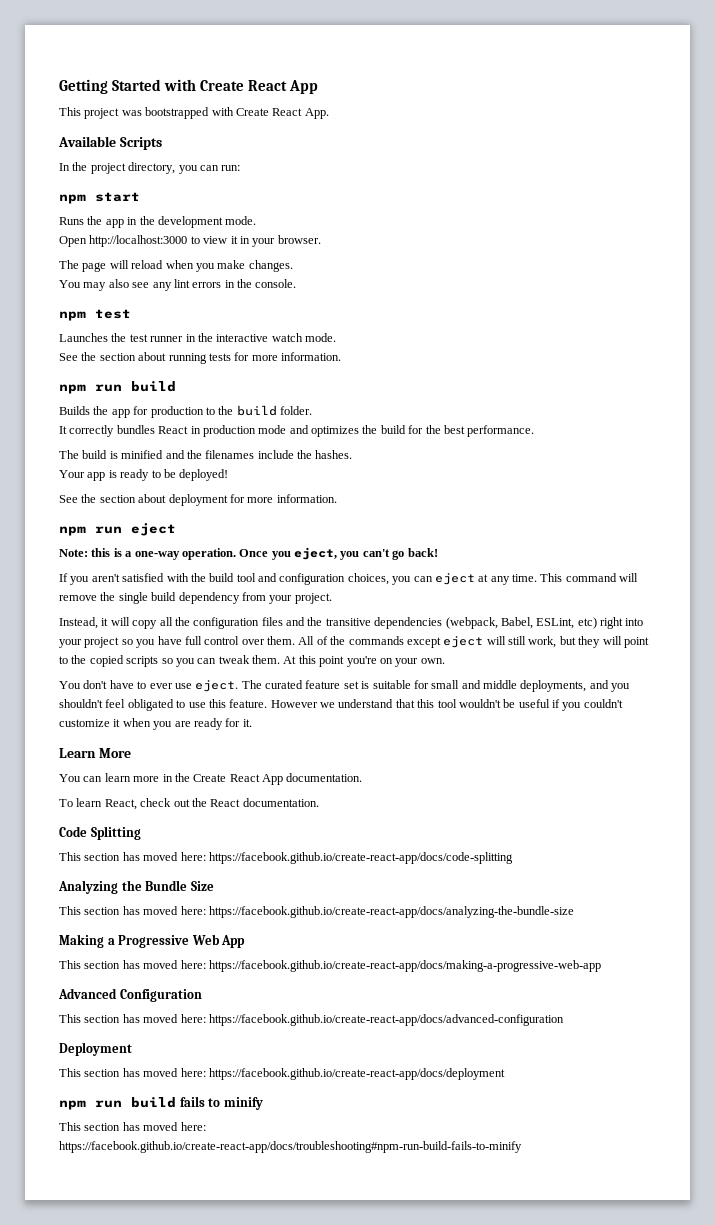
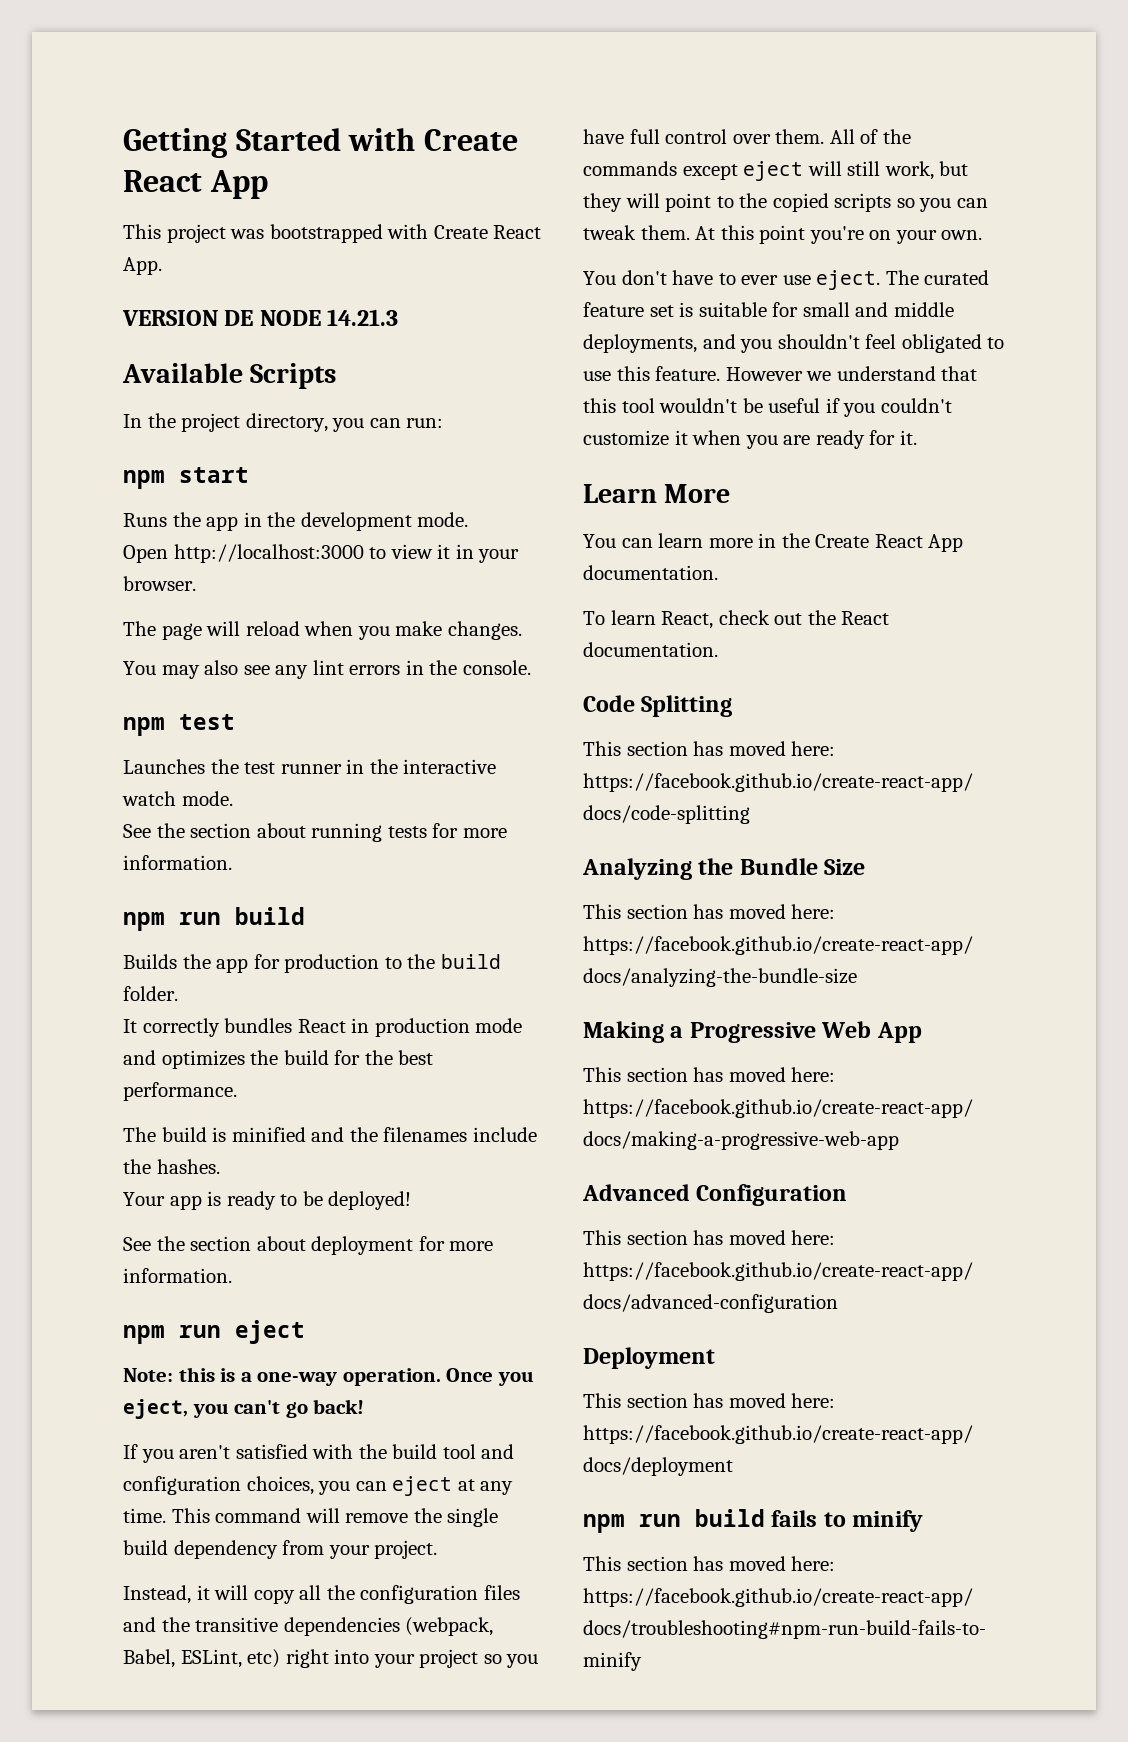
+ VERSION DE NODE 14.21.3

